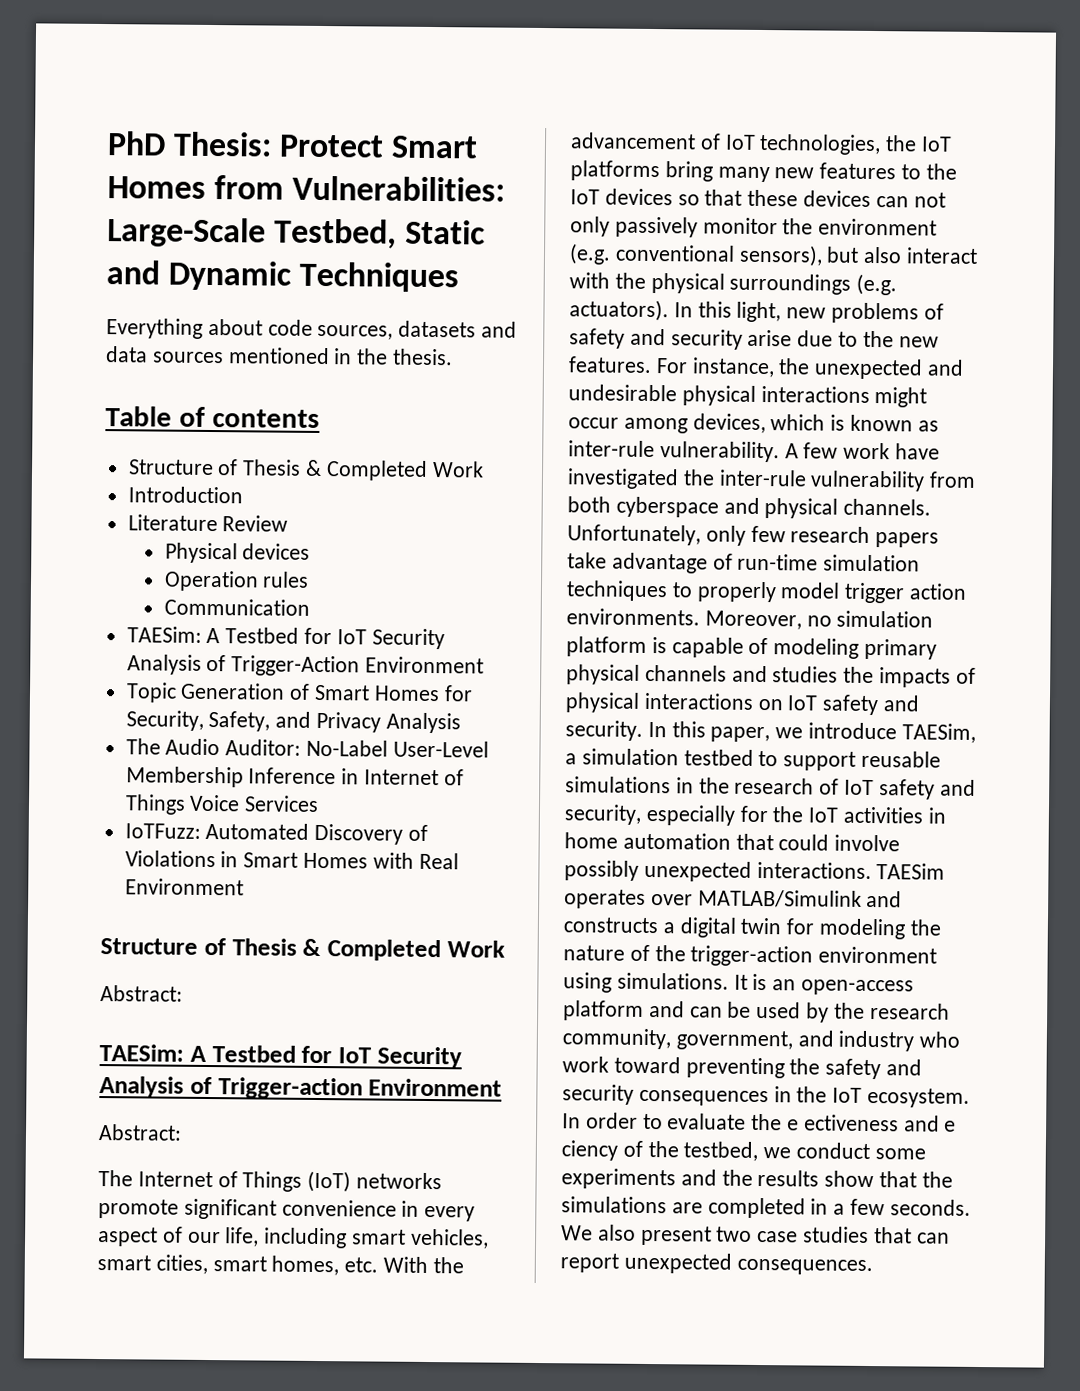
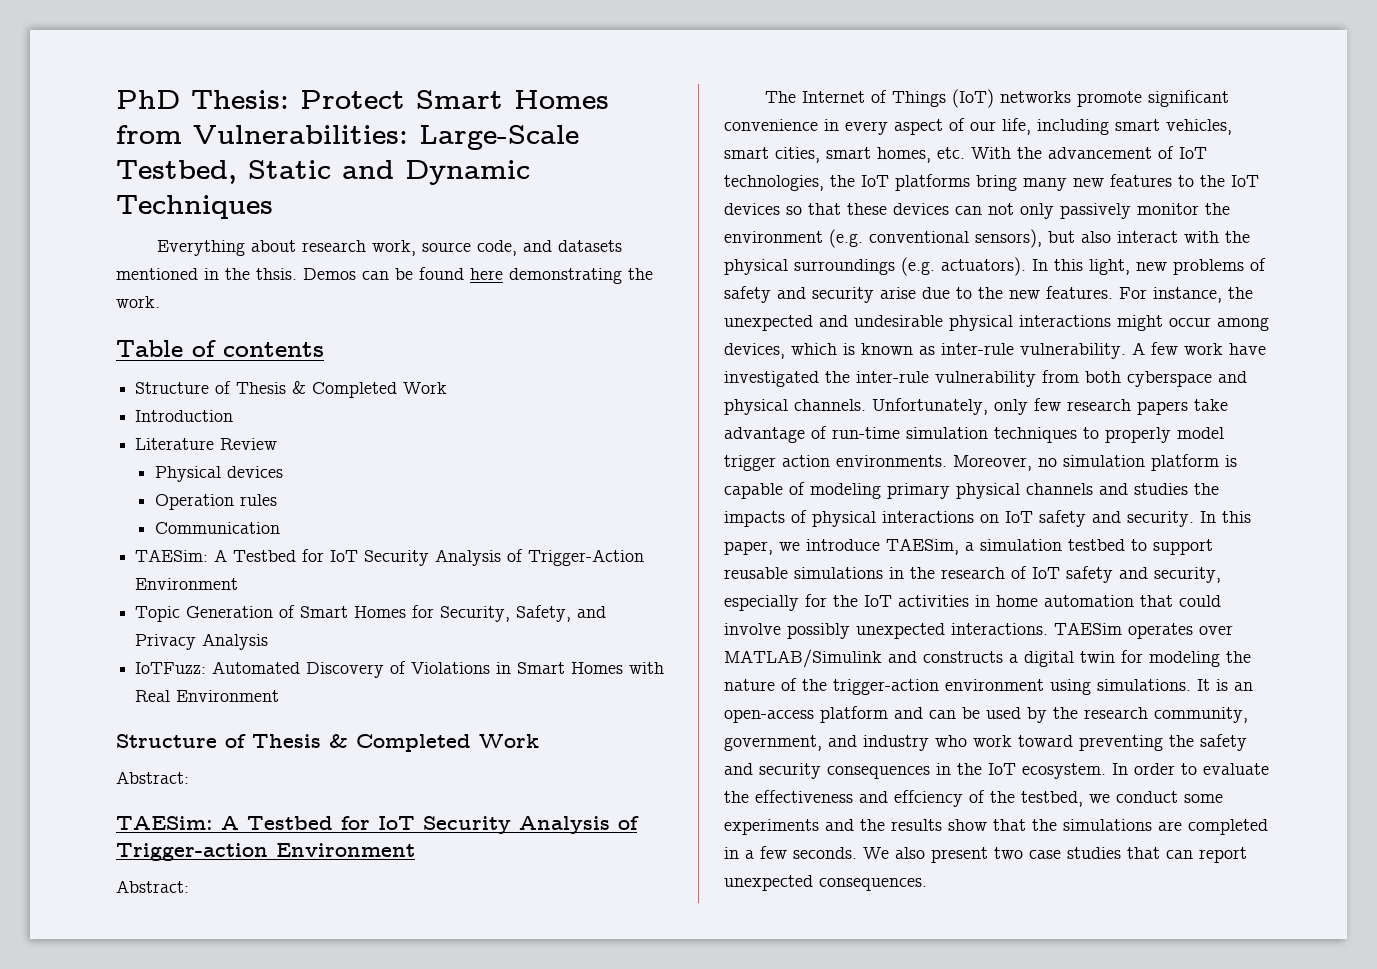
- Everything about code sources, datasets and data sources mentioned in the thesis.
+ Everything about research work, source code, and datasets mentioned in the thsis. Demos can be found here demonstrating the work.
- The Audio Auditor: No-Label User-Level Membership Inference in Internet of Things Voice Services
- In order to evaluate the e ectiveness and e ciency of the testbed, we conduct some experiments and the results show that the simulations are completed in a few seconds.
+ In order to evaluate the effectiveness and effciency of the testbed, we conduct some experiments and the results show that the simulations are completed in a few seconds.

